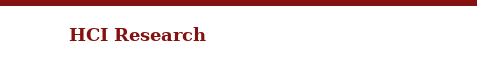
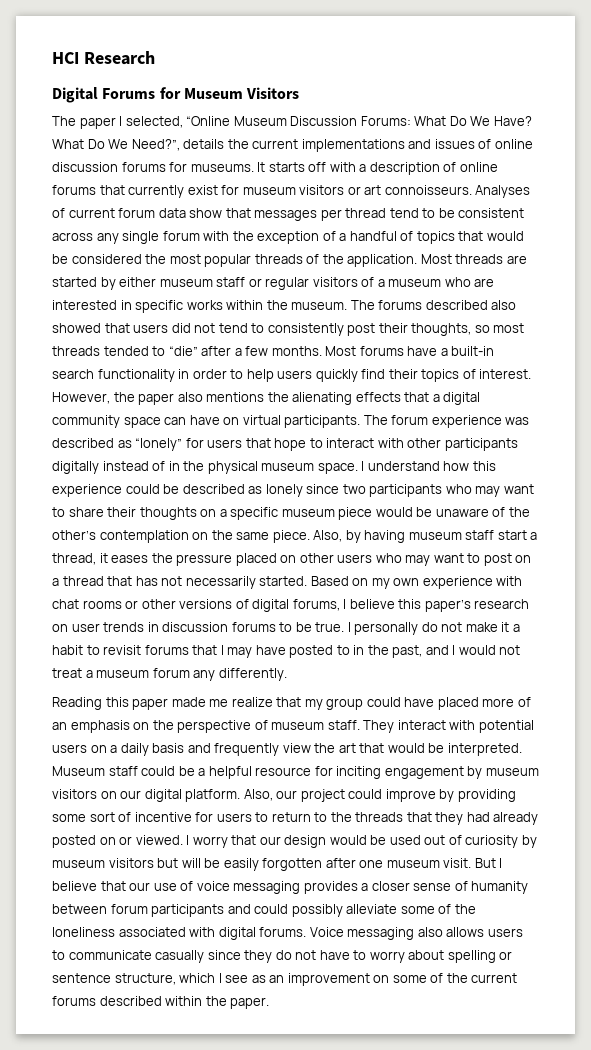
+ Digital Forums for Museum Visitors
+ The paper I selected, “Online Museum Discussion Forums: What Do We Have? What Do We Need?”, details the current implementations and issues of online discussion forums for museums. It starts off with a description of online forums that currently exist for museum visitors or art connoisseurs. Analyses of current forum data show that messages per thread tend to be consistent across any single forum with the exception of a handful of topics that would be considered the most popular threads of the application. Most threads are started by either museum staff or regular visitors of a museum who are interested in specific works within the museum. The forums described also showed that users did not tend to consistently post their thoughts, so most threads tended to “die” after a few months. Most forums have a built-in search functionality in order to help users quickly find their topics of interest. However, the paper also mentions the alienating effects that a digital community space can have on virtual participants. The forum experience was described as “lonely” for users that hope to interact with other participants digitally instead of in the physical museum space. I understand how this experience could be described as lonely since two participants who may want to share their thoughts on a specific museum piece would be unaware of the other’s contemplation on the same piece. Also, by having museum staff start a thread, it eases the pressure placed on other users who may want to post on a thread that has not necessarily started. Based on my own experience with chat rooms or other versions of digital forums, I believe this paper’s research on user trends in discussion forums to be true. I personally do not make it a habit to revisit forums that I may have posted to in the past, and I would not treat a museum forum any differently.
+ Reading this paper made me realize that my group could have placed more of an emphasis on the perspective of museum staff. They interact with potential users on a daily basis and frequently view the art that would be interpreted. Museum staff could be a helpful resource for inciting engagement by museum visitors on our digital platform. Also, our project could improve by providing some sort of incentive for users to return to the threads that they had already posted on or viewed. I worry that our design would be used out of curiosity by museum visitors but will be easily forgotten after one museum visit. But I believe that our use of voice messaging provides a closer sense of humanity between forum participants and could possibly alleviate some of the loneliness associated with digital forums. Voice messaging also allows users to communicate casually since they do not have to worry about spelling or sentence structure, which I see as an improvement on some of the current forums described within the paper.

